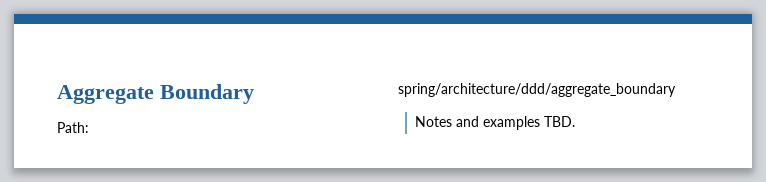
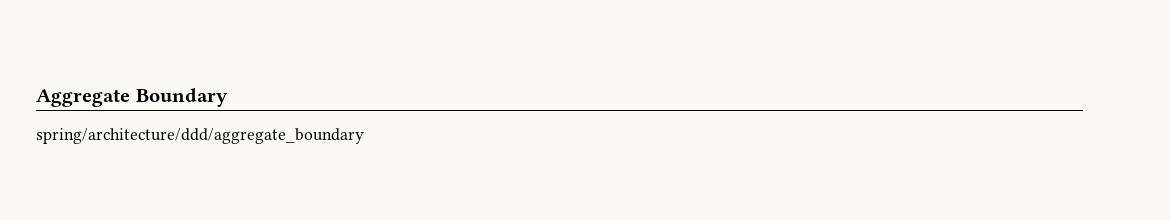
- Path: spring/architecture/ddd/aggregate_boundary
+ spring/architecture/ddd/aggregate_boundary
- Notes and examples TBD.

